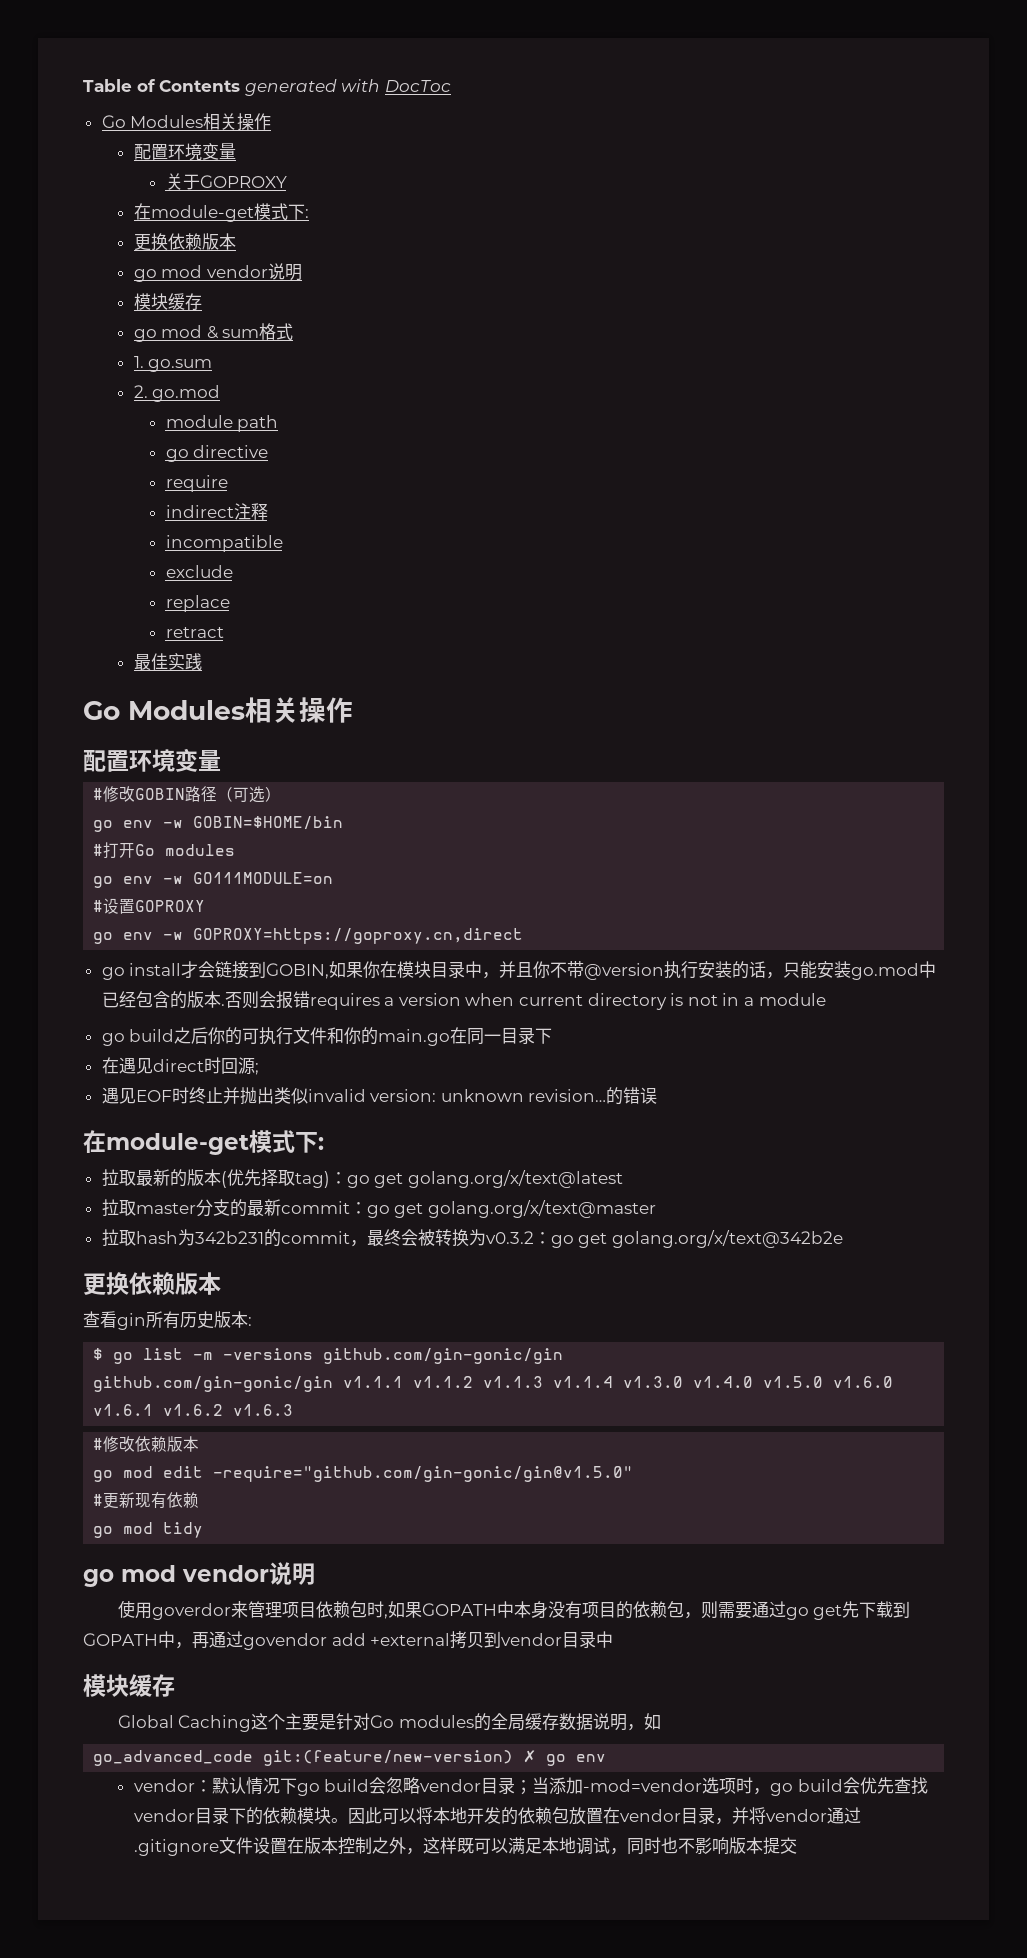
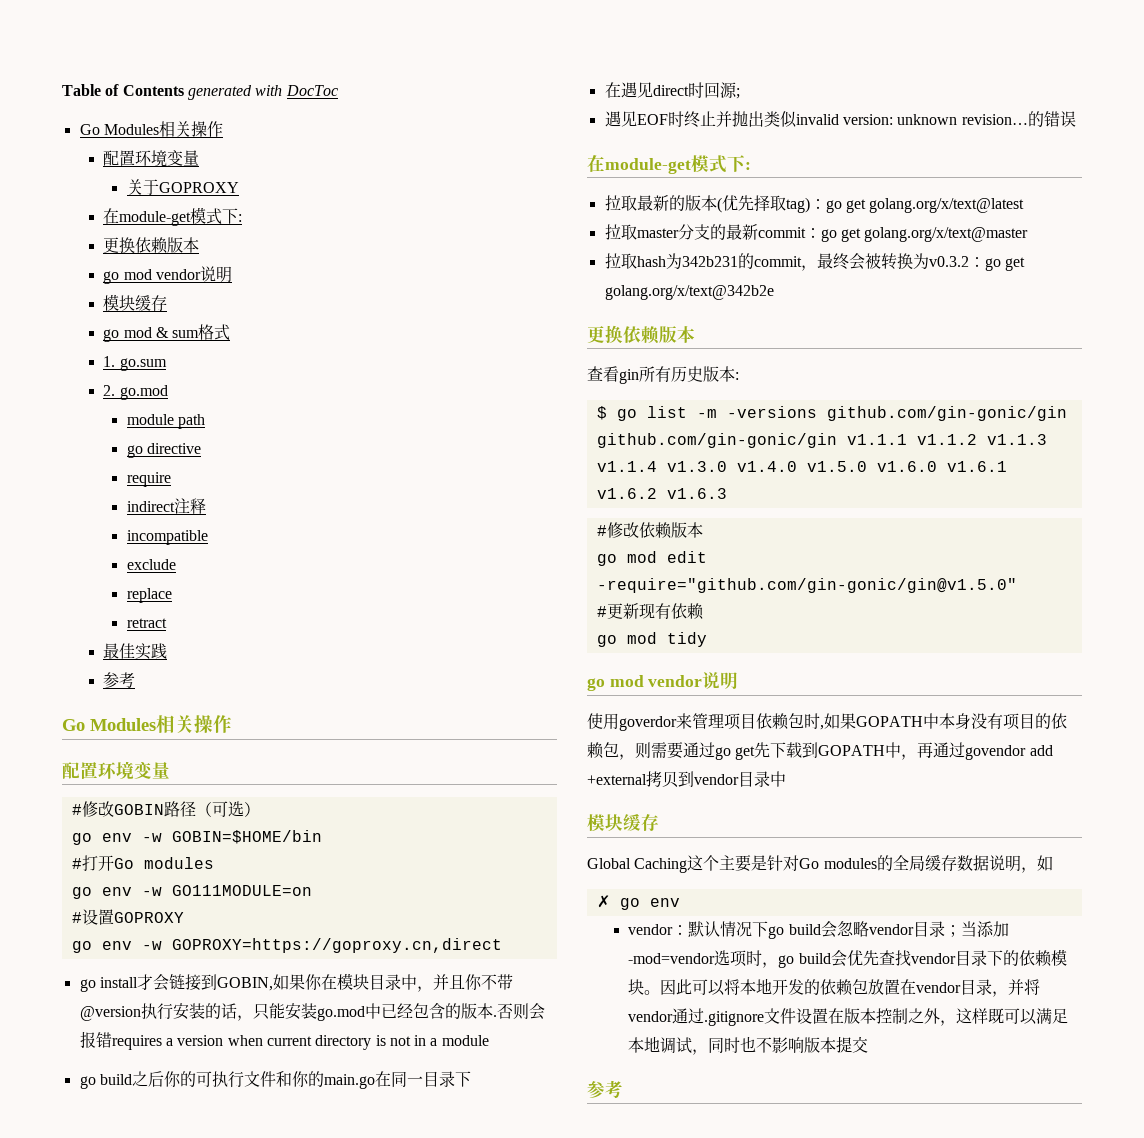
  最佳实践
+ 参考
- go_advanced_code git:(feature/new-version) ✗ go env
+ ✗ go env
  因此可以将本地开发的依赖包放置在vendor目录，并将vendor通过.gitignore文件设置在版本控制之外，这样既可以满足本地调试，同时也不影响版本提交
+ 参考

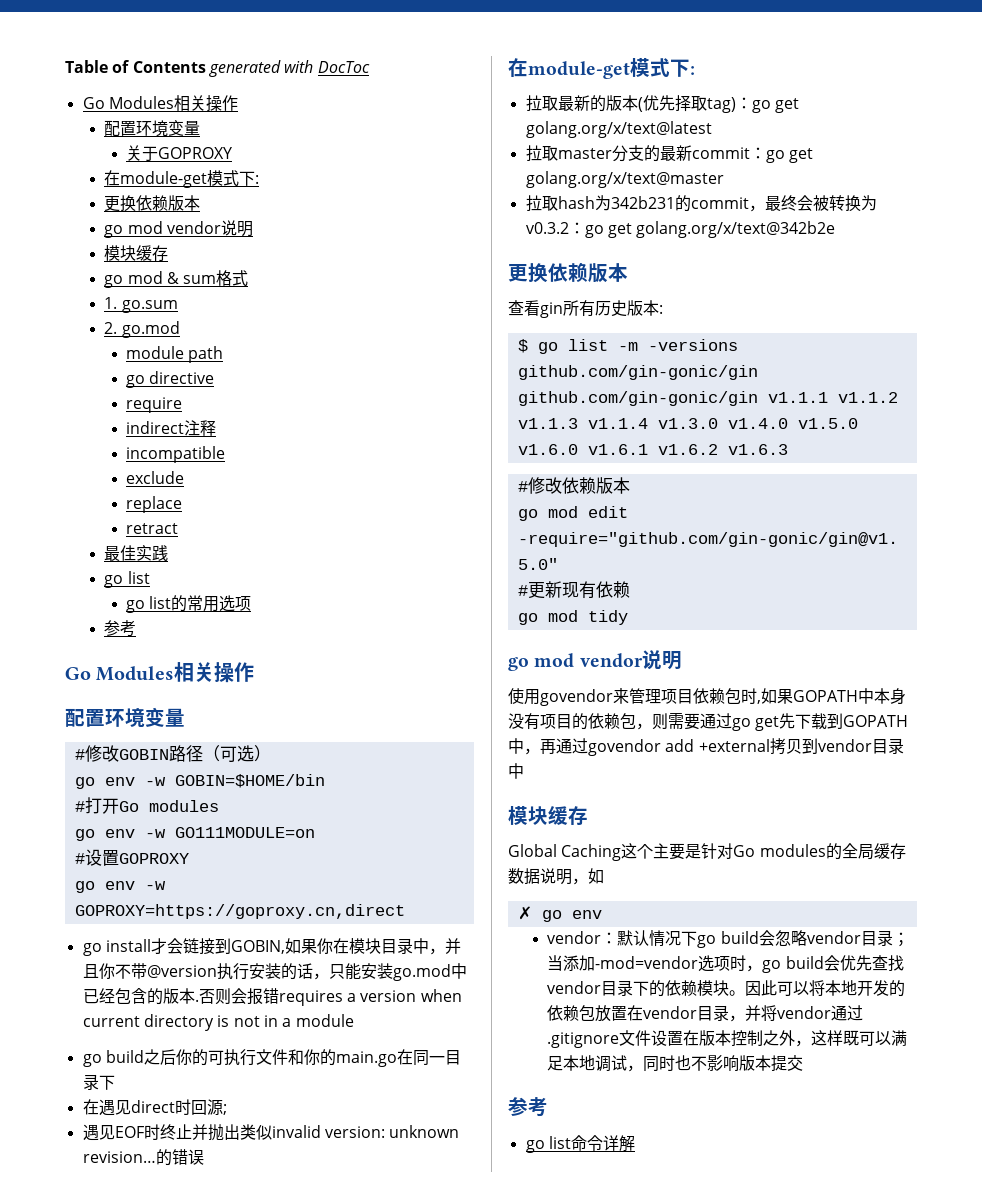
  最佳实践
+ go list
+ go list的常用选项
- 使用goverdor来管理项目依赖包时,如果GOPATH中本身没有项目的依赖包，则需要通过go get先下载到GOPATH中，再通过govendor add +external拷贝到vendor目录中
+ 使用govendor来管理项目依赖包时,如果GOPATH中本身没有项目的依赖包，则需要通过go get先下载到GOPATH中，再通过govendor add +external拷贝到vendor目录中
+ go list命令详解

